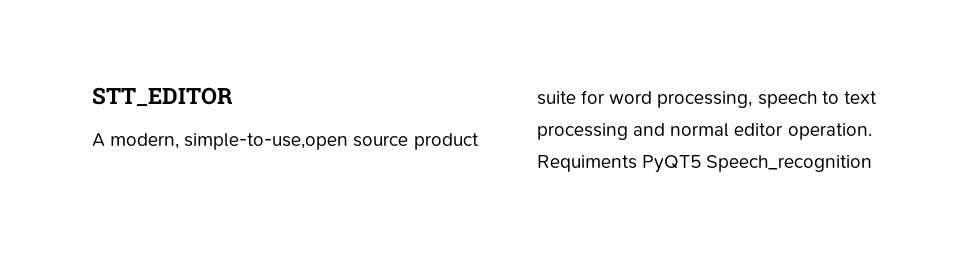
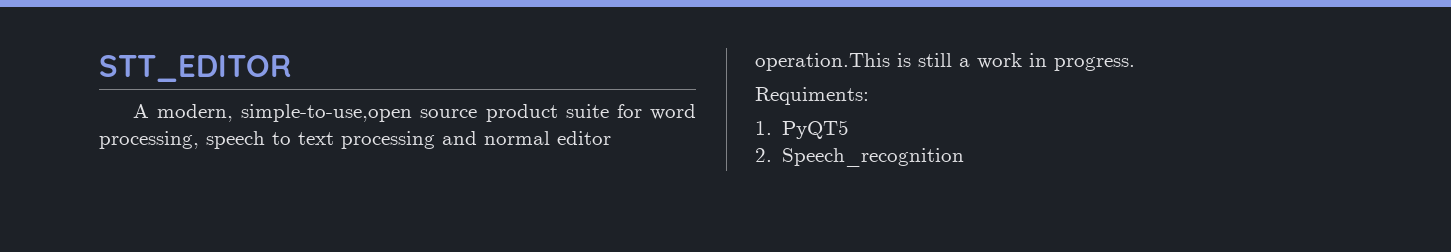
- A modern, simple-to-use,open source product suite for word processing, speech to text processing and normal editor operation. Requiments PyQT5 Speech_recognition
+ A modern, simple-to-use,open source product suite for word processing, speech to text processing and normal editor operation.This is still a work in progress.
+ Requiments:
+ 1. PyQT5
+ 2. Speech_recognition

